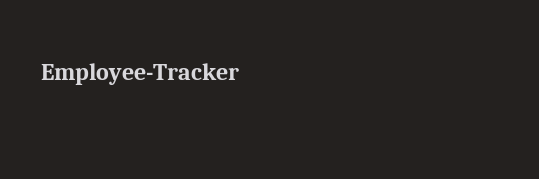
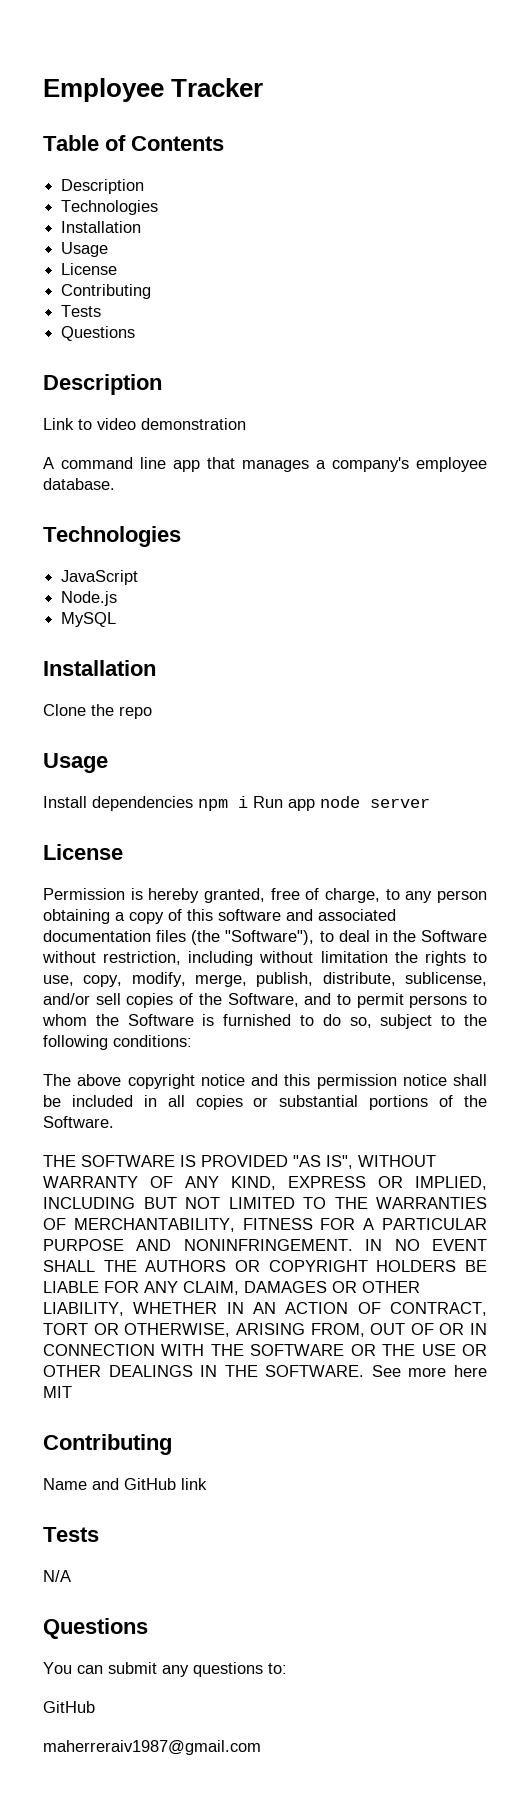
- Employee-Tracker
+ Employee Tracker
+ Table of Contents
+ Description
+ Technologies
+ Installation
+ Usage
+ License
+ Contributing
+ Tests
+ Questions
+ Description
+ Link to video demonstration
+ A command line app that manages a company's employee database.
+ Technologies
+ JavaScript
+ Node.js
+ MySQL
+ Installation
+ Clone the repo
+ Usage
+ Install dependencies npm i Run app node server
+ License
+ Permission is hereby granted, free of charge, to any person obtaining a copy of this software and associated documentation files (the "Software"), to deal in the Software without restriction, including without limitation the rights to use, copy, modify, merge, publish, distribute, sublicense, and/or sell copies of the Software, and to permit persons to whom the Software is furnished to do so, subject to the following conditions:
+ The above copyright notice and this permission notice shall be included in all copies or substantial portions of the Software.
+ THE SOFTWARE IS PROVIDED "AS IS", WITHOUT WARRANTY OF ANY KIND, EXPRESS OR IMPLIED, INCLUDING BUT NOT LIMITED TO THE WARRANTIES OF MERCHANTABILITY, FITNESS FOR A PARTICULAR PURPOSE AND NONINFRINGEMENT. IN NO EVENT SHALL THE AUTHORS OR COPYRIGHT HOLDERS BE LIABLE FOR ANY CLAIM, DAMAGES OR OTHER LIABILITY, WHETHER IN AN ACTION OF CONTRACT, TORT OR OTHERWISE, ARISING FROM, OUT OF OR IN CONNECTION WITH THE SOFTWARE OR THE USE OR OTHER DEALINGS IN THE SOFTWARE. See more here MIT
+ Contributing
+ Name and GitHub link
+ Tests
+ N/A
+ Questions
+ You can submit any questions to:
+ GitHub
+ maherreraiv1987@gmail.com

